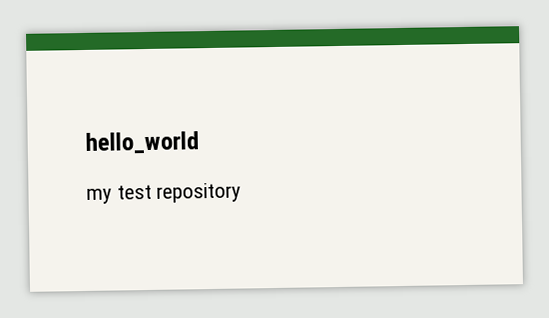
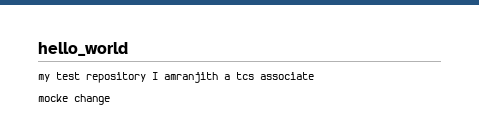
- my test repository
+ my test repository I amranjith a tcs associate
+ mocke change

